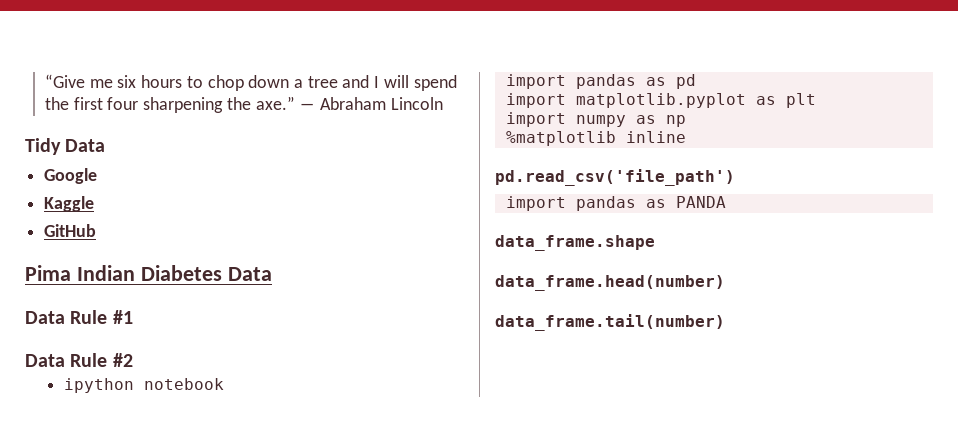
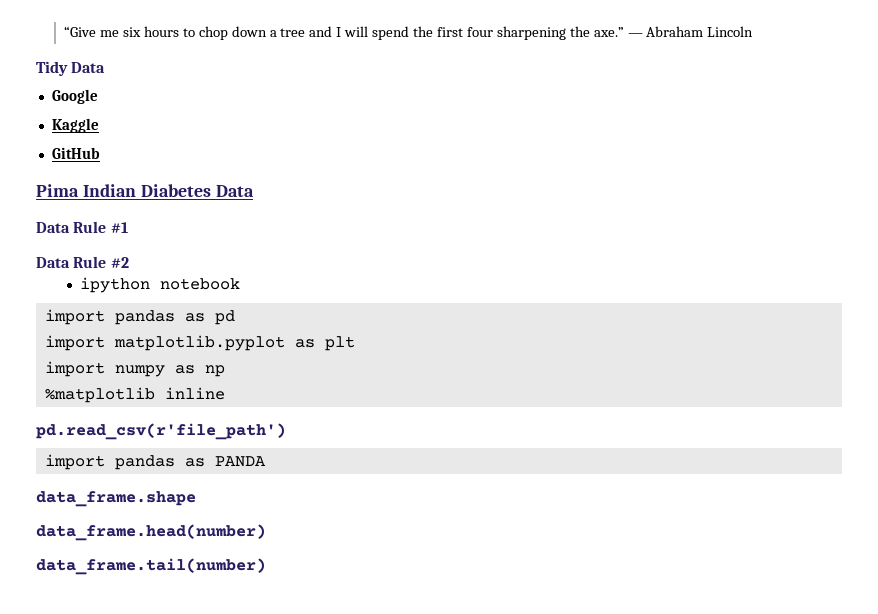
- pd.read_csv('file_path')
+ pd.read_csv(r'file_path')

